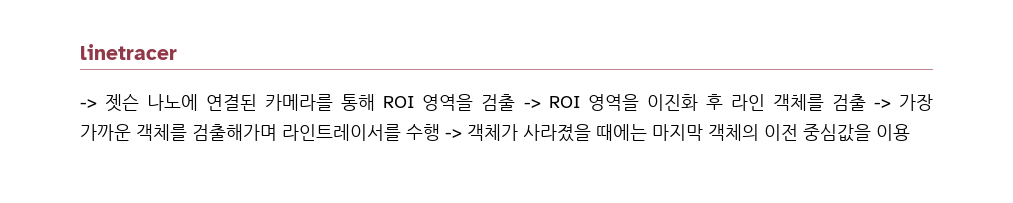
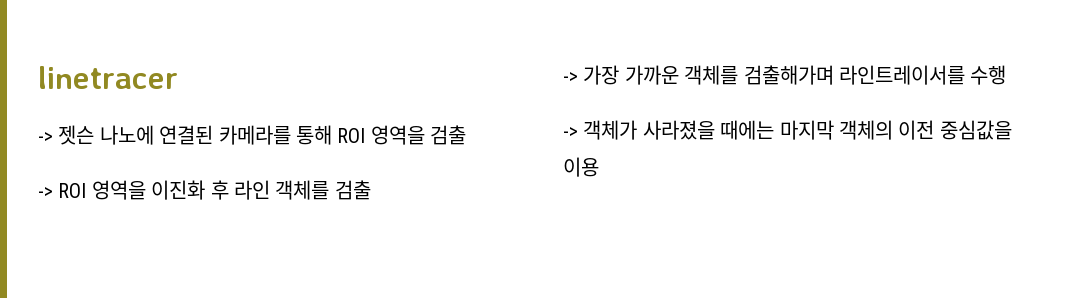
- -> 젯슨 나노에 연결된 카메라를 통해 ROI 영역을 검출 -> ROI 영역을 이진화 후 라인 객체를 검출 -> 가장 가까운 객체를 검출해가며 라인트레이서를 수행 -> 객체가 사라졌을 때에는 마지막 객체의 이전 중심값을 이용
+ -> 젯슨 나노에 연결된 카메라를 통해 ROI 영역을 검출
+ -> ROI 영역을 이진화 후 라인 객체를 검출
+ -> 가장 가까운 객체를 검출해가며 라인트레이서를 수행
+ -> 객체가 사라졌을 때에는 마지막 객체의 이전 중심값을 이용

